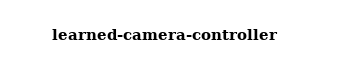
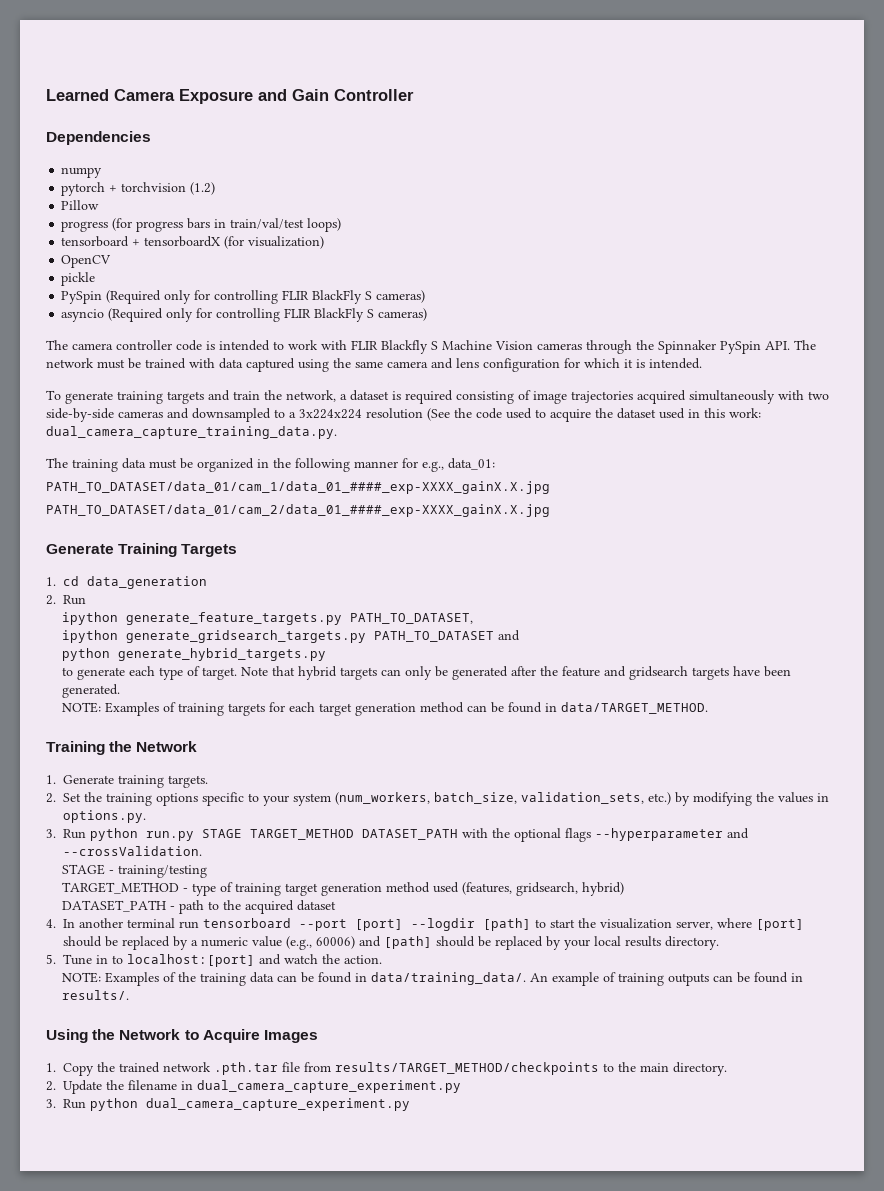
- learned-camera-controller
+ Learned Camera Exposure and Gain Controller
+ Dependencies
+ numpy
+ pytorch + torchvision (1.2)
+ Pillow
+ progress (for progress bars in train/val/test loops)
+ tensorboard + tensorboardX (for visualization)
+ OpenCV
+ pickle
+ PySpin (Required only for controlling FLIR BlackFly S cameras)
+ asyncio (Required only for controlling FLIR BlackFly S cameras)
+ The camera controller code is intended to work with FLIR Blackfly S Machine Vision cameras through the Spinnaker PySpin API. The network must be trained with data captured using the same camera and lens configuration for which it is intended.
+ To generate training targets and train the network, a dataset is required consisting of image trajectories acquired simultaneously with two side-by-side cameras and downsampled to a 3x224x224 resolution (See the code used to acquire the dataset used in this work: dual_camera_capture_training_data.py.
+ The training data must be organized in the following manner for e.g., data_01:
+ PATH_TO_DATASET/data_01/cam_1/data_01_####_exp-XXXX_gainX.X.jpg
+ PATH_TO_DATASET/data_01/cam_2/data_01_####_exp-XXXX_gainX.X.jpg
+ Generate Training Targets
+ 1. cd data_generation
+ 2. Run
+ ipython generate_feature_targets.py PATH_TO_DATASET,
+ ipython generate_gridsearch_targets.py PATH_TO_DATASET and
+ python generate_hybrid_targets.py
+ to generate each type of target. Note that hybrid targets can only be generated after the feature and gridsearch targets have been generated.
+ NOTE: Examples of training targets for each target generation method can be found in data/TARGET_METHOD.
+ Training the Network
+ 1. Generate training targets.
+ 2. Set the training options specific to your system (num_workers, batch_size, validation_sets, etc.) by modifying the values in options.py.
+ 3. Run python run.py STAGE TARGET_METHOD DATASET_PATH with the optional flags --hyperparameter and --crossValidation.
+ STAGE - training/testing
+ TARGET_METHOD - type of training target generation method used (features, gridsearch, hybrid)
+ DATASET_PATH - path to the acquired dataset
+ 4. In another terminal run tensorboard --port [port] --logdir [path] to start the visualization server, where [port] should be replaced by a numeric value (e.g., 60006) and [path] should be replaced by your local results directory.
+ 5. Tune in to localhost:[port] and watch the action.
+ NOTE: Examples of the training data can be found in data/training_data/. An example of training outputs can be found in results/.
+ Using the Network to Acquire Images
+ 1. Copy the trained network .pth.tar file from results/TARGET_METHOD/checkpoints to the main directory.
+ 2. Update the filename in dual_camera_capture_experiment.py
+ 3. Run python dual_camera_capture_experiment.py

